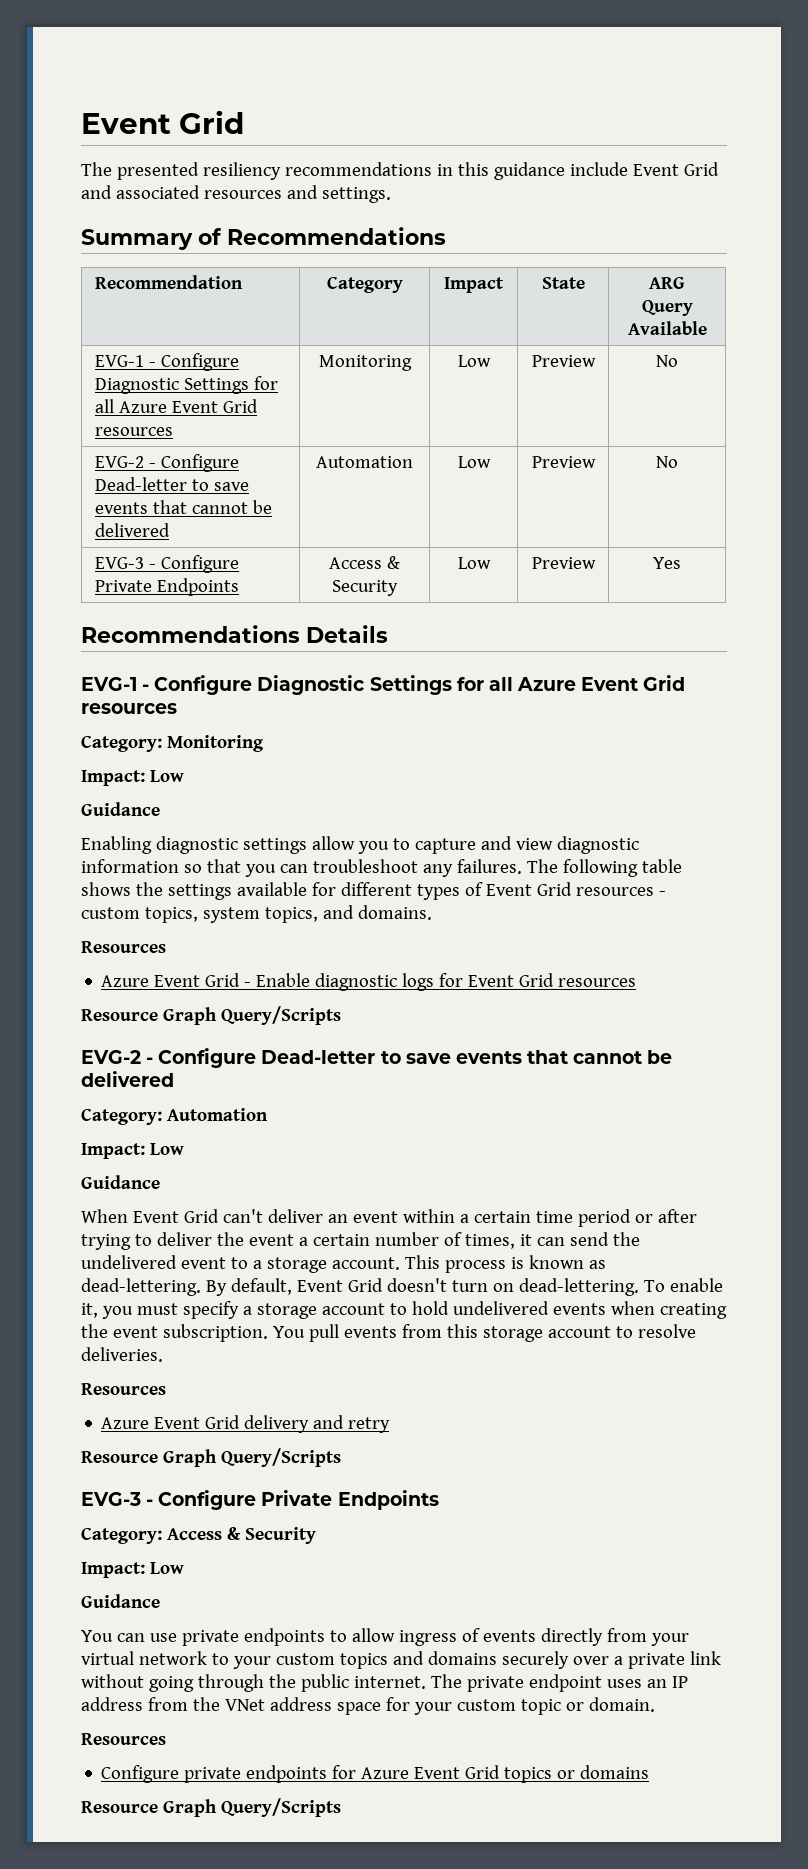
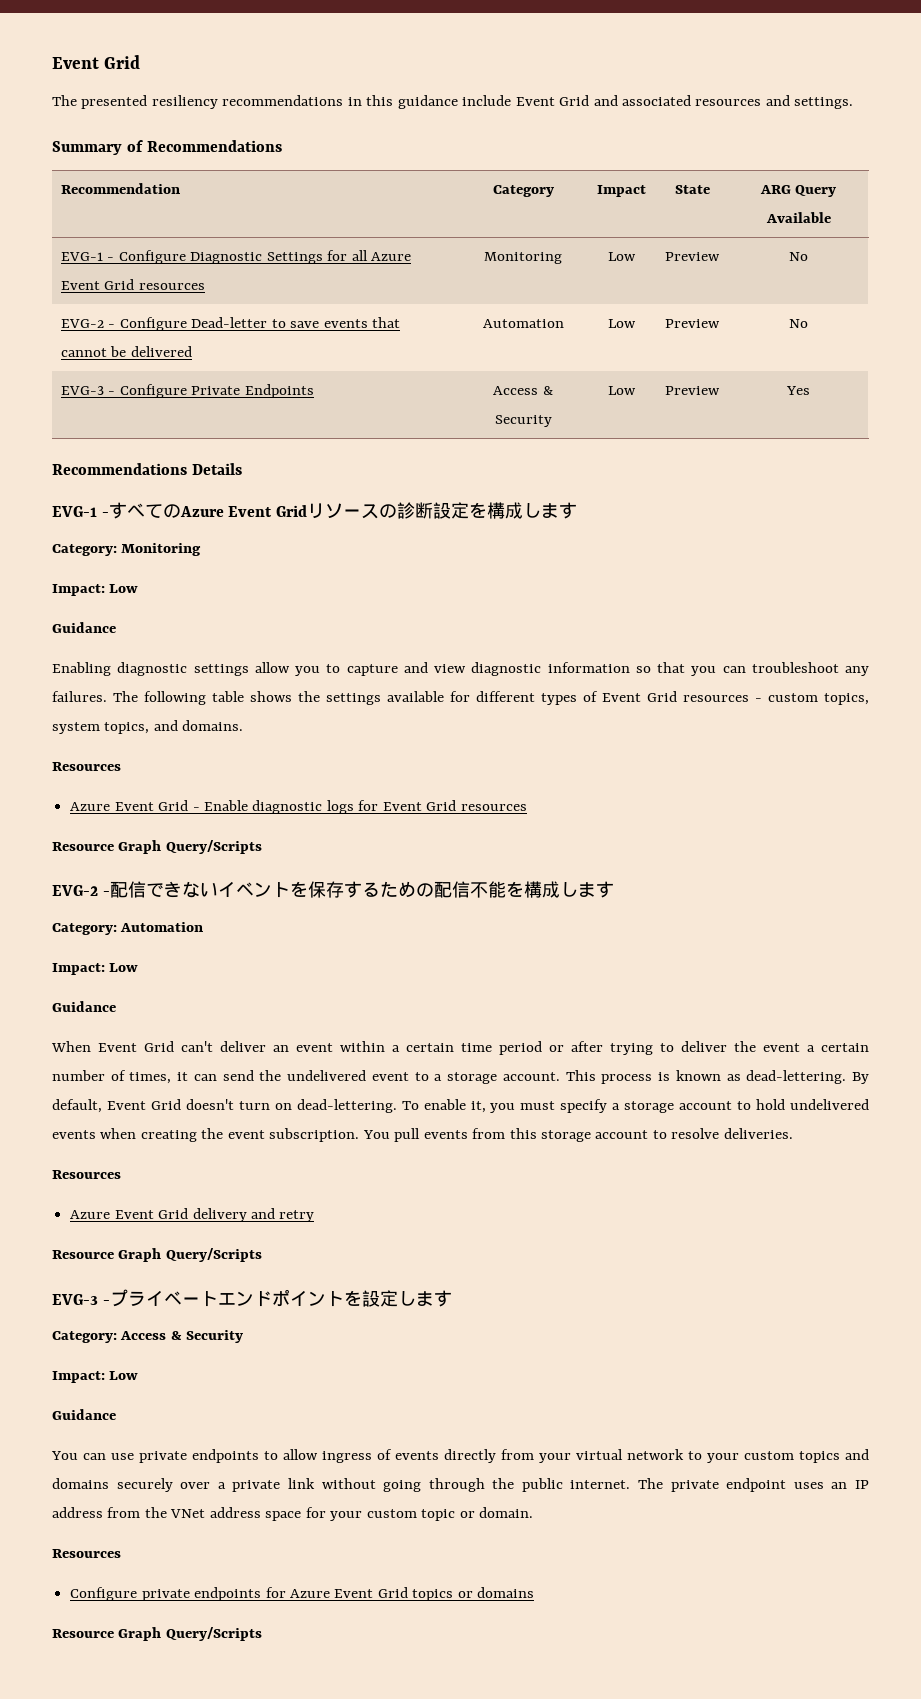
  Recommendations Details
- EVG-1 - Configure Diagnostic Settings for all Azure Event Grid resources
+ EVG-1 -すべてのAzure Event Gridリソースの診断設定を構成します
  Azure Event Grid - Enable diagnostic logs for Event Grid resources
  Resource Graph Query/Scripts
- EVG-2 - Configure Dead-letter to save events that cannot be delivered
+ EVG-2 -配信できないイベントを保存するための配信不能を構成します
  Azure Event Grid delivery and retry
  Resource Graph Query/Scripts
- EVG-3 - Configure Private Endpoints
+ EVG-3 -プライベートエンドポイントを設定します

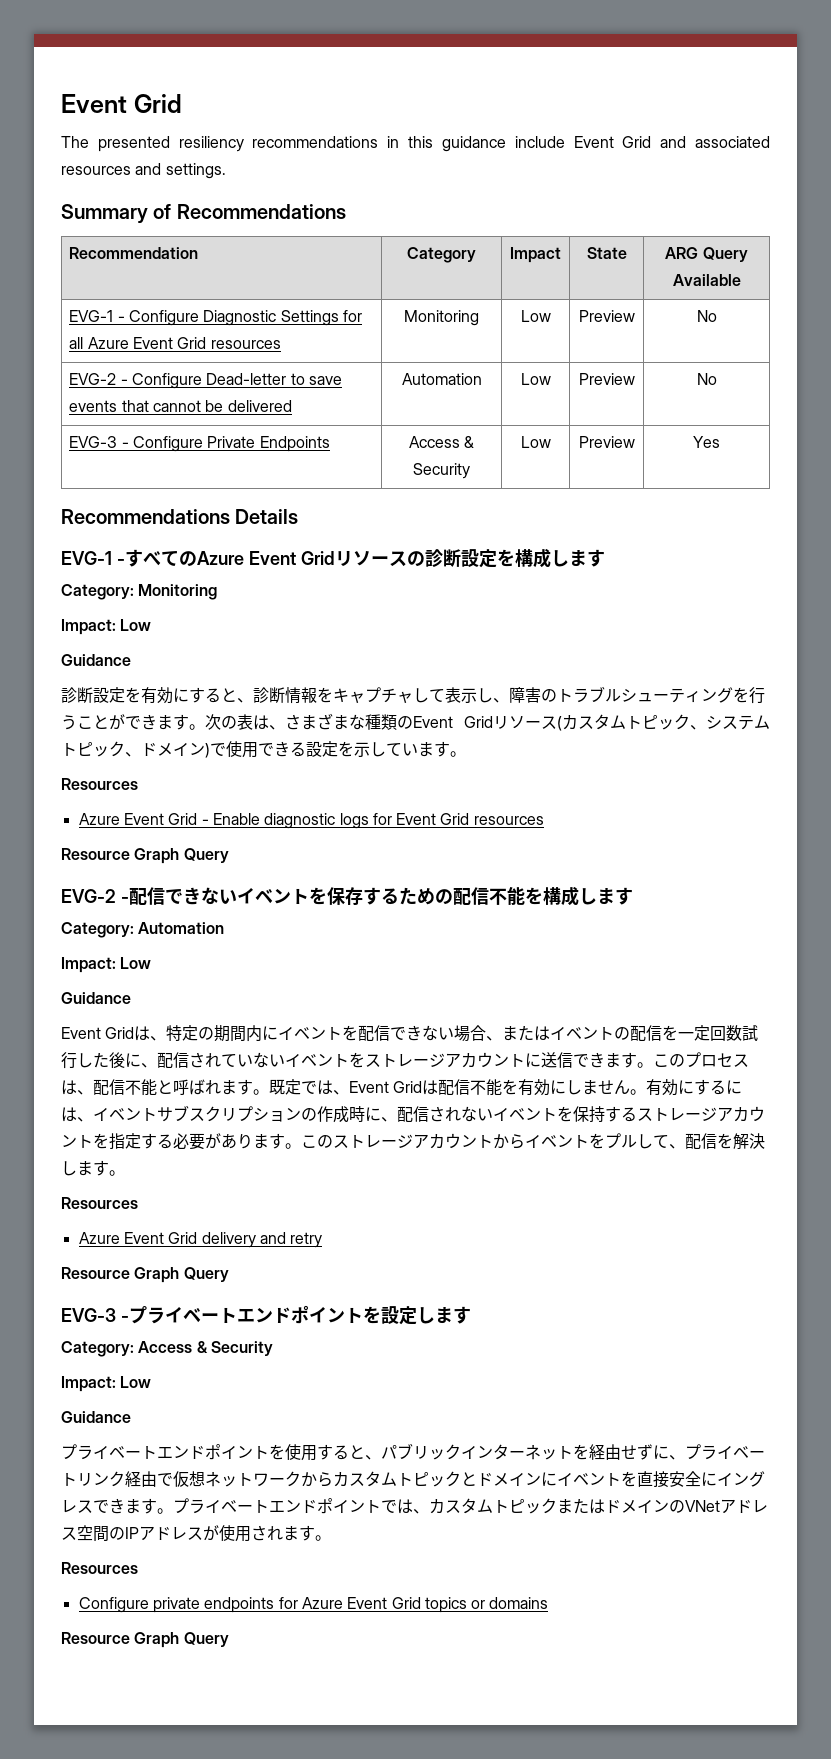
- Enabling diagnostic settings allow you to capture and view diagnostic information so that you can troubleshoot any failures. The following table shows the settings available for different types of Event Grid resources - custom topics, system topics, and domains.
+ 診断設定を有効にすると、診断情報をキャプチャして表示し、障害のトラブルシューティングを行うことができます。次の表は、さまざまな種類のEvent Gridリソース(カスタムトピック、システムトピック、ドメイン)で使用できる設定を示しています。
  Azure Event Grid - Enable diagnostic logs for Event Grid resources
- Resource Graph Query/Scripts
+ Resource Graph Query
- When Event Grid can't deliver an event within a certain time period or after trying to deliver the event a certain number of times, it can send the undelivered event to a storage account. This process is known as dead-lettering. By default, Event Grid doesn't turn on dead-lettering. To enable it, you must specify a storage account to hold undelivered events when creating the event subscription. You pull events from this storage account to resolve deliveries.
+ Event Gridは、特定の期間内にイベントを配信できない場合、またはイベントの配信を一定回数試行した後に、配信されていないイベントをストレージアカウントに送信できます。このプロセスは、配信不能と呼ばれます。既定では、Event Gridは配信不能を有効にしません。有効にするには、イベントサブスクリプションの作成時に、配信されないイベントを保持するストレージアカウントを指定する必要があります。このストレージアカウントからイベントをプルして、配信を解決します。
  Azure Event Grid delivery and retry
- Resource Graph Query/Scripts
+ Resource Graph Query
- You can use private endpoints to allow ingress of events directly from your virtual network to your custom topics and domains securely over a private link without going through the public internet. The private endpoint uses an IP address from the VNet address space for your custom topic or domain.
+ プライベートエンドポイントを使用すると、パブリックインターネットを経由せずに、プライベートリンク経由で仮想ネットワークからカスタムトピックとドメインにイベントを直接安全にイングレスできます。プライベートエンドポイントでは、カスタムトピックまたはドメインのVNetアドレス空間のIPアドレスが使用されます。
  Configure private endpoints for Azure Event Grid topics or domains
- Resource Graph Query/Scripts
+ Resource Graph Query

